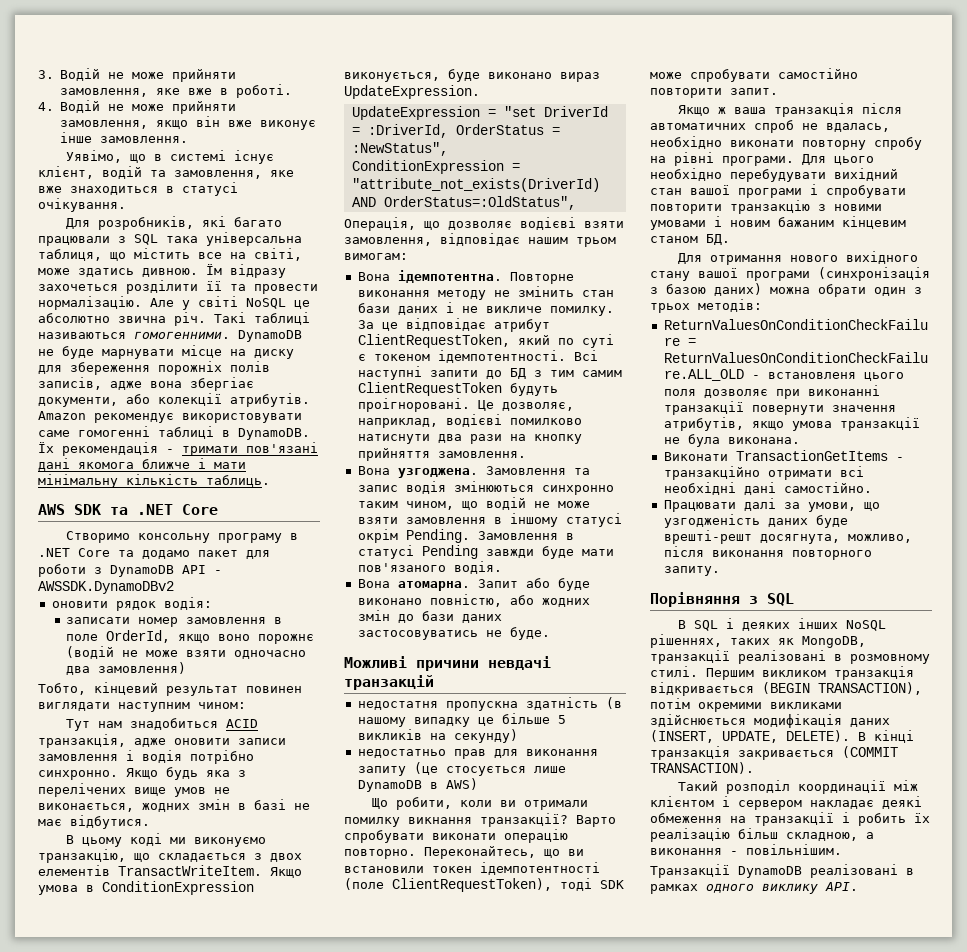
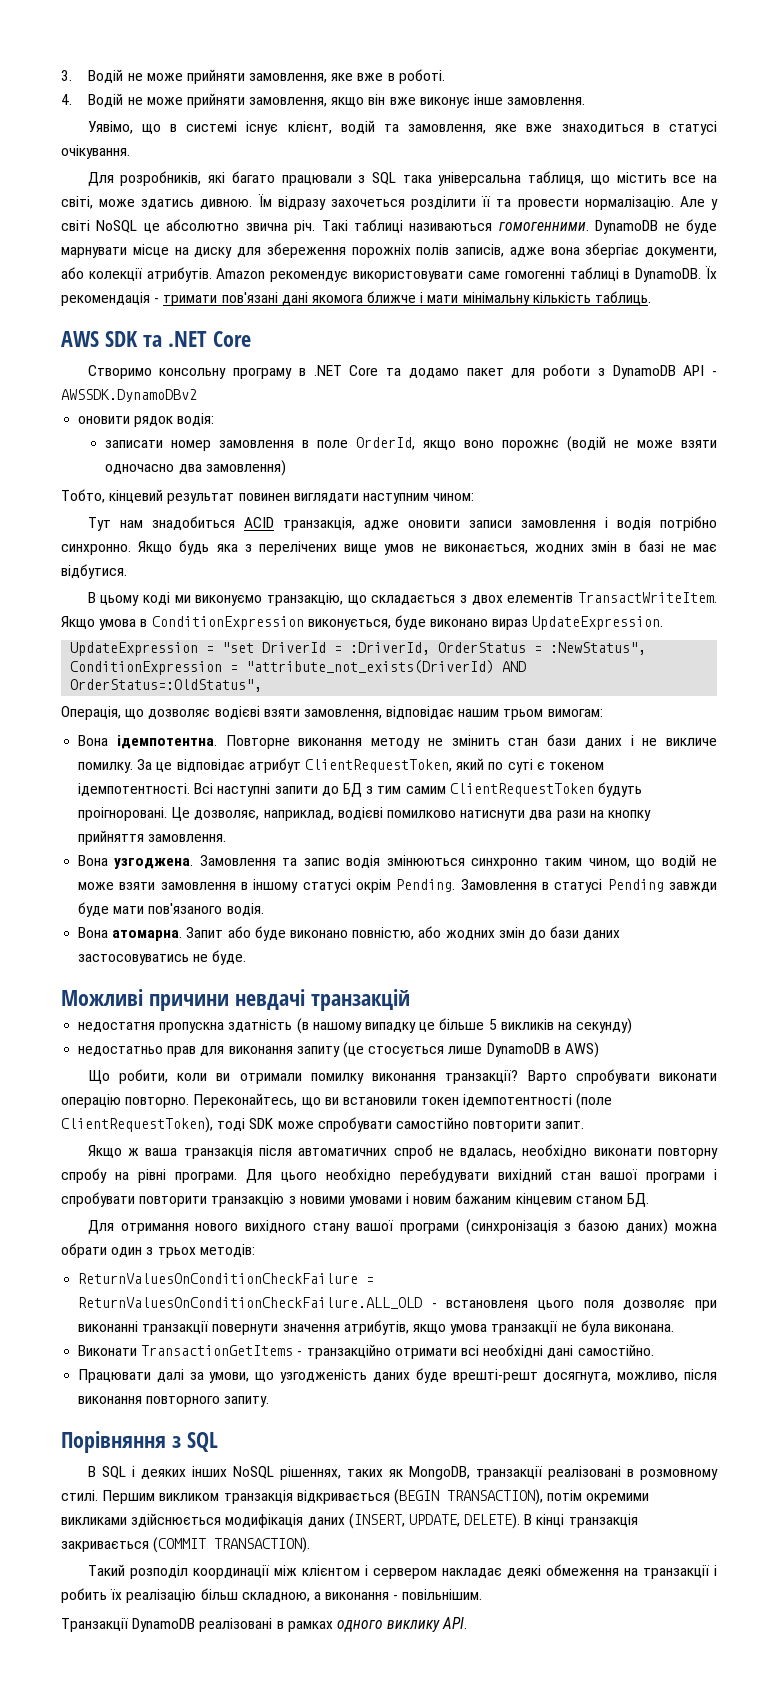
- Що робити, коли ви отримали помилку викнання транзакції?
+ Що робити, коли ви отримали помилку виконання транзакції?

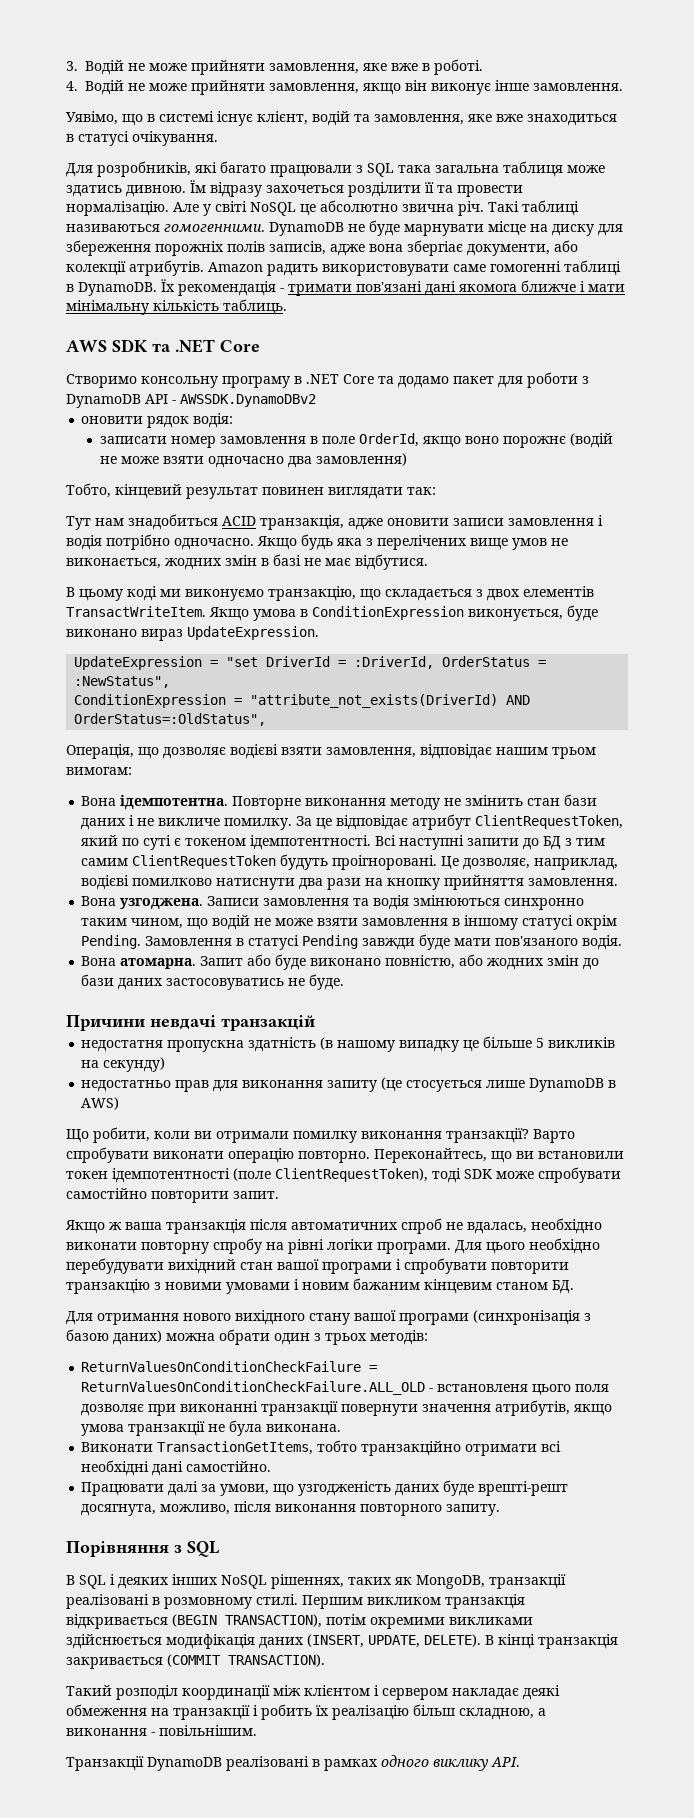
- 4. Водій не може прийняти замовлення, якщо він вже виконує інше замовлення.
+ 4. Водій не може прийняти замовлення, якщо він виконує інше замовлення.
- Для розробників, які багато працювали з SQL така універсальна таблиця, що містить все на світі, може здатись дивною.
+ Для розробників, які багато працювали з SQL така загальна таблиця може здатись дивною.
- Amazon рекомендує використовувати саме гомогенні таблиці в DynamoDB.
+ Amazon радить використовувати саме гомогенні таблиці в DynamoDB.
- Тобто, кінцевий результат повинен виглядати наступним чином:
+ Тобто, кінцевий результат повинен виглядати так:
- Тут нам знадобиться ACID транзакція, адже оновити записи замовлення і водія потрібно синхронно.
+ Тут нам знадобиться ACID транзакція, адже оновити записи замовлення і водія потрібно одночасно.
- Замовлення та запис водія змінюються синхронно таким чином, що водій не може взяти замовлення в іншому статусі окрім Pending.
+ Записи замовлення та водія змінюються синхронно таким чином, що водій не може взяти замовлення в іншому статусі окрім Pending.
- Можливі причини невдачі транзакцій
+ Причини невдачі транзакцій
- Якщо ж ваша транзакція після автоматичних спроб не вдалась, необхідно виконати повторну спробу на рівні програми.
+ Якщо ж ваша транзакція після автоматичних спроб не вдалась, необхідно виконати повторну спробу на рівні логіки програми.
- Виконати TransactionGetItems - транзакційно отримати всі необхідні дані самостійно.
+ Виконати TransactionGetItems, тобто транзакційно отримати всі необхідні дані самостійно.

